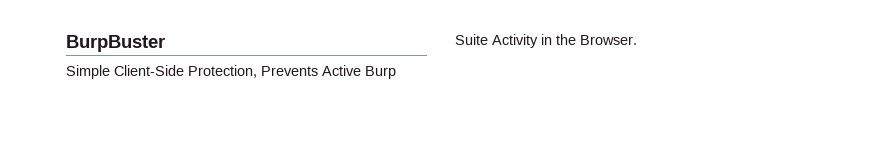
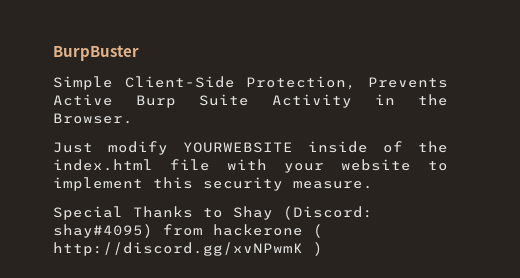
+ Just modify YOURWEBSITE inside of the index.html file with your website to implement this security measure.
+ Special Thanks to Shay (Discord: shay#4095) from hackerone ( http://discord.gg/xvNPwmK )

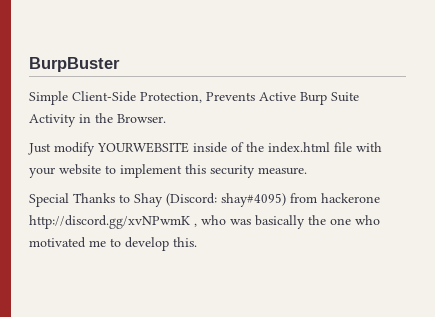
- Special Thanks to Shay (Discord: shay#4095) from hackerone ( http://discord.gg/xvNPwmK )
+ Special Thanks to Shay (Discord: shay#4095) from hackerone http://discord.gg/xvNPwmK , who was basically the one who motivated me to develop this.

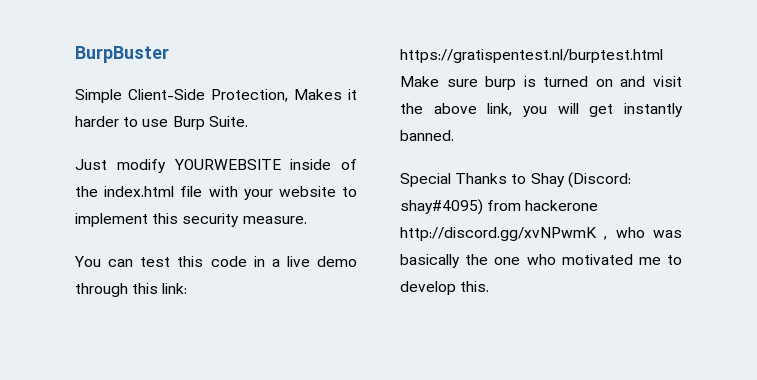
- Simple Client-Side Protection, Prevents Active Burp Suite Activity in the Browser.
+ Simple Client-Side Protection, Makes it harder to use Burp Suite.
+ You can test this code in a live demo through this link: https://gratispentest.nl/burptest.html Make sure burp is turned on and visit the above link, you will get instantly banned.

